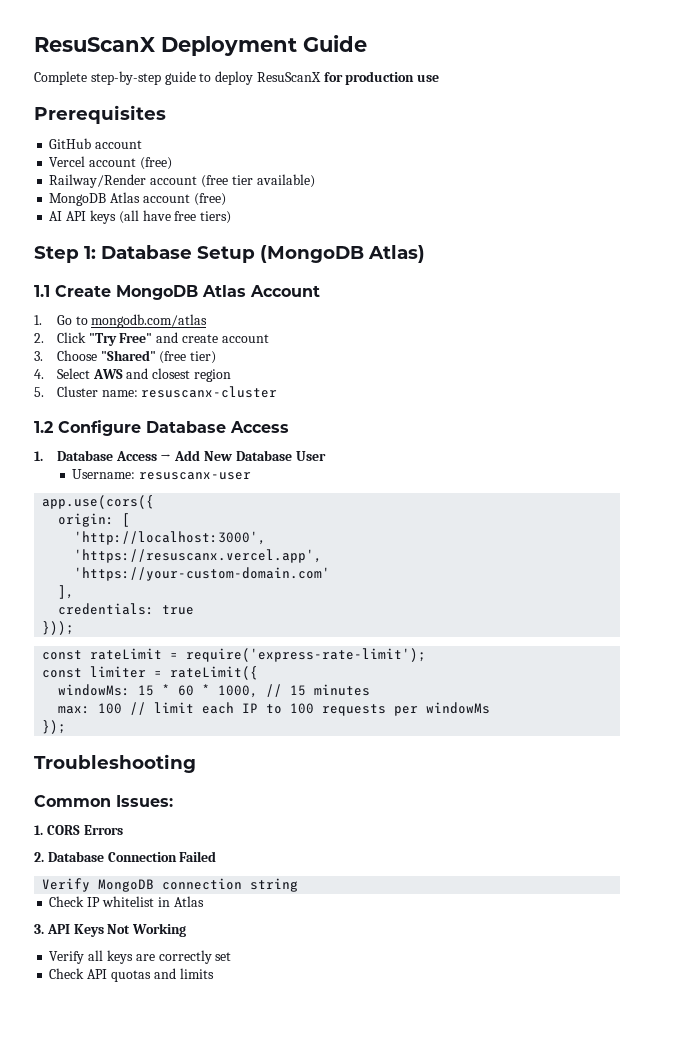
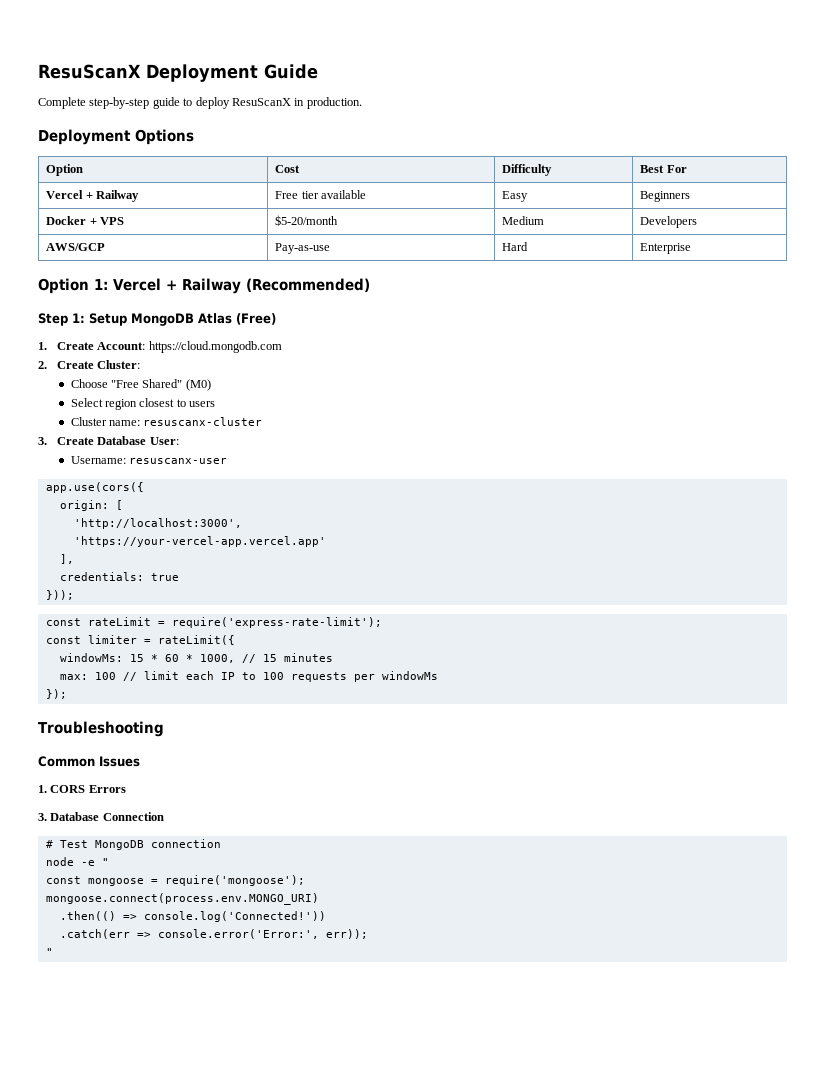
- Complete step-by-step guide to deploy ResuScanX for production use
- Prerequisites
- GitHub account
- Vercel account (free)
- Railway/Render account (free tier available)
- MongoDB Atlas account (free)
- AI API keys (all have free tiers)
- Step 1: Database Setup (MongoDB Atlas)
- 1.1 Create MongoDB Atlas Account
- 1. Go to mongodb.com/atlas
- 2. Click "Try Free" and create account
- 3. Choose "Shared" (free tier)
- 4. Select AWS and closest region
- 5. Cluster name: resuscanx-cluster
- 1.2 Configure Database Access
- 1. Database Access → Add New Database User
+ Complete step-by-step guide to deploy ResuScanX in production.
+ Deployment Options
+ Option | Cost | Difficulty | Best For
+ Vercel + Railway | Free tier available | Easy | Beginners
+ Docker + VPS | $5-20/month | Medium | Developers
+ AWS/GCP | Pay-as-use | Hard | Enterprise
+ Option 1: Vercel + Railway (Recommended)
+ Step 1: Setup MongoDB Atlas (Free)
+ 1. Create Account: https://cloud.mongodb.com
+ 2. Create Cluster:
+ Choose "Free Shared" (M0)
+ Select region closest to users
+ Cluster name: resuscanx-cluster
+ 3. Create Database User:
- 'https://resuscanx.vercel.app',
- 'https://your-custom-domain.com'
+ 'https://your-vercel-app.vercel.app'
- Common Issues:
+ Common Issues
- 2. Database Connection Failed
- Verify MongoDB connection string
- Check IP whitelist in Atlas
- 3. API Keys Not Working
- Verify all keys are correctly set
- Check API quotas and limits
+ 3. Database Connection
+ # Test MongoDB connection
+ node -e "
+ const mongoose = require('mongoose');
+ mongoose.connect(process.env.MONGO_URI)
+ .then(() => console.log('Connected!'))
+ .catch(err => console.error('Error:', err));
+ "

